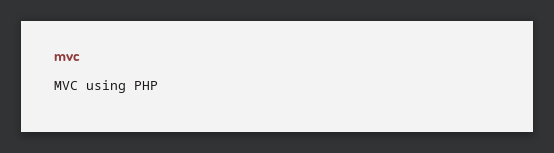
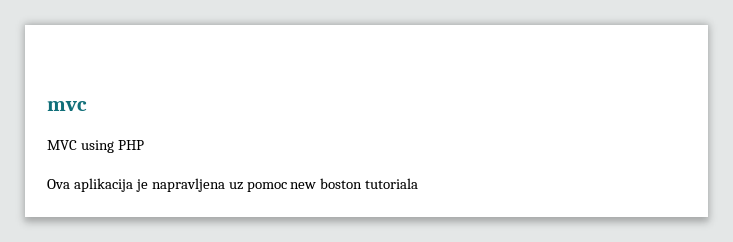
+ Ova aplikacija je napravljena uz pomoc new boston tutoriala

